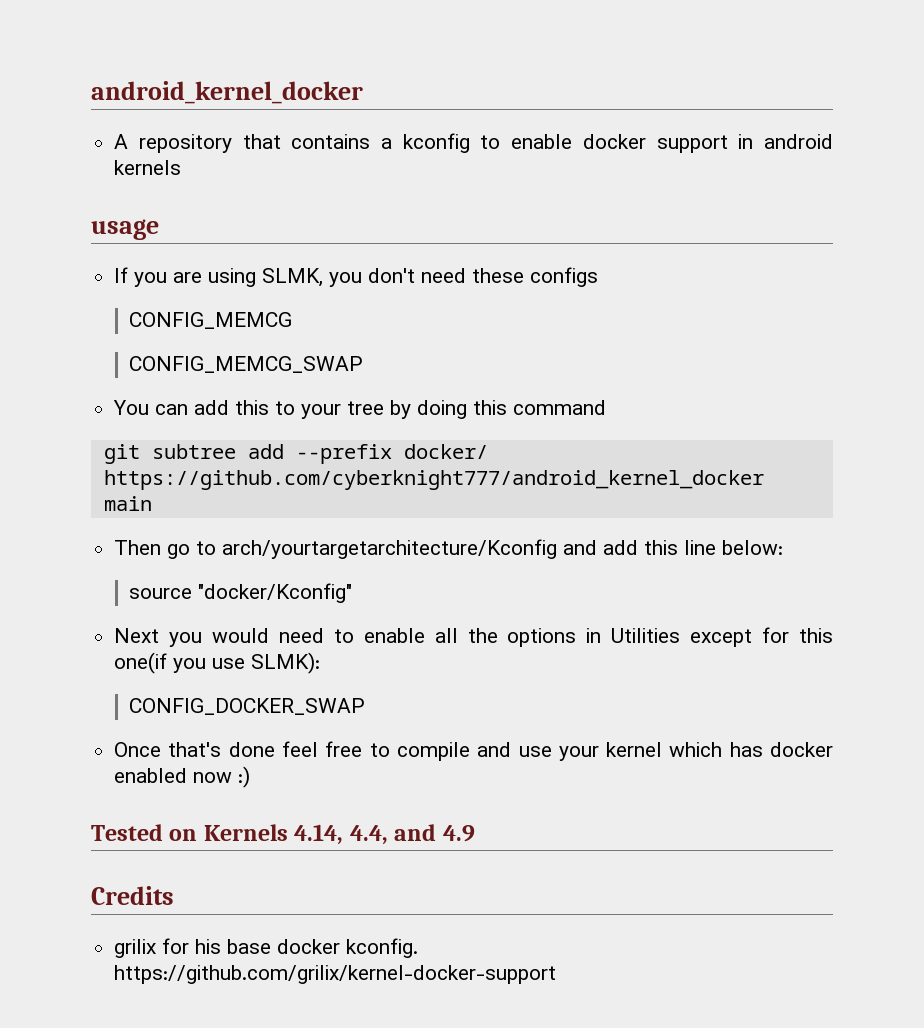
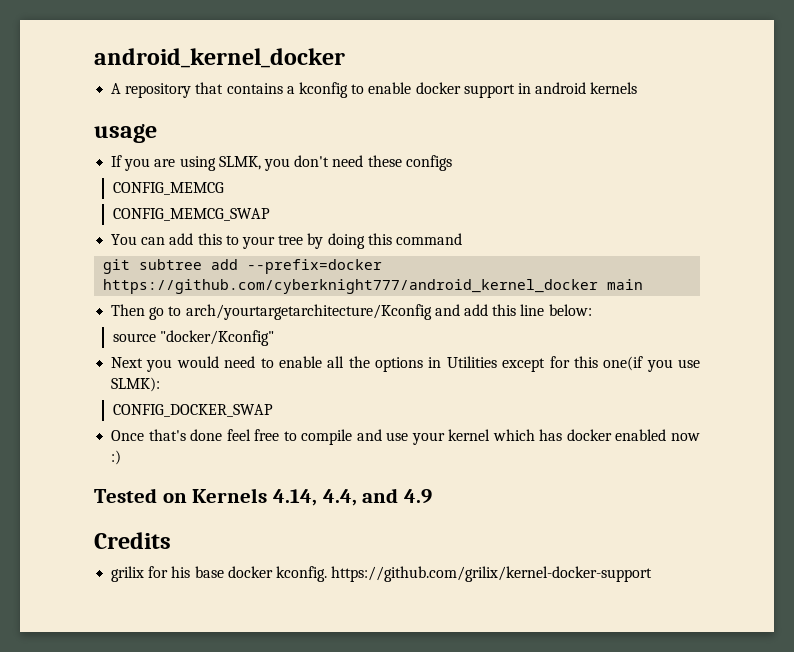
- git subtree add --prefix docker/ https://github.com/cyberknight777/android_kernel_docker main
+ git subtree add --prefix=docker https://github.com/cyberknight777/android_kernel_docker main

